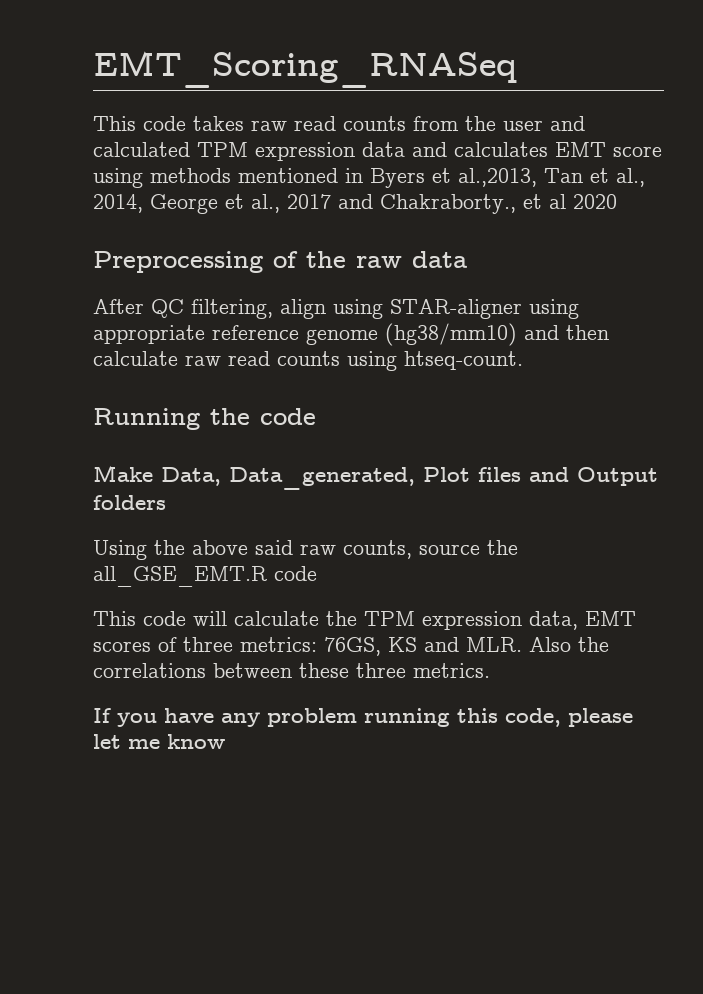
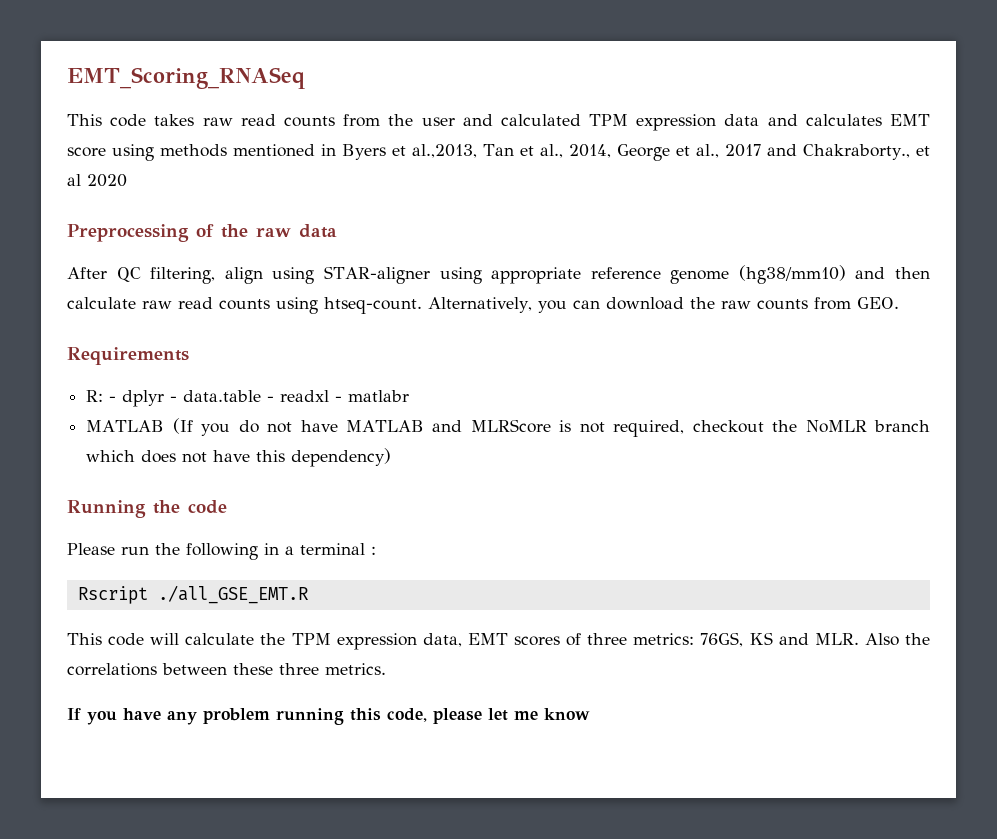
- After QC filtering, align using STAR-aligner using appropriate reference genome (hg38/mm10) and then calculate raw read counts using htseq-count.
+ After QC filtering, align using STAR-aligner using appropriate reference genome (hg38/mm10) and then calculate raw read counts using htseq-count. Alternatively, you can download the raw counts from GEO.
+ Requirements
+ R: - dplyr - data.table - readxl - matlabr
+ MATLAB (If you do not have MATLAB and MLRScore is not required, checkout the NoMLR branch which does not have this dependency)
  Running the code
- Make Data, Data_generated, Plot files and Output folders
- Using the above said raw counts, source the all_GSE_EMT.R code
+ Please run the following in a terminal :
+ Rscript ./all_GSE_EMT.R

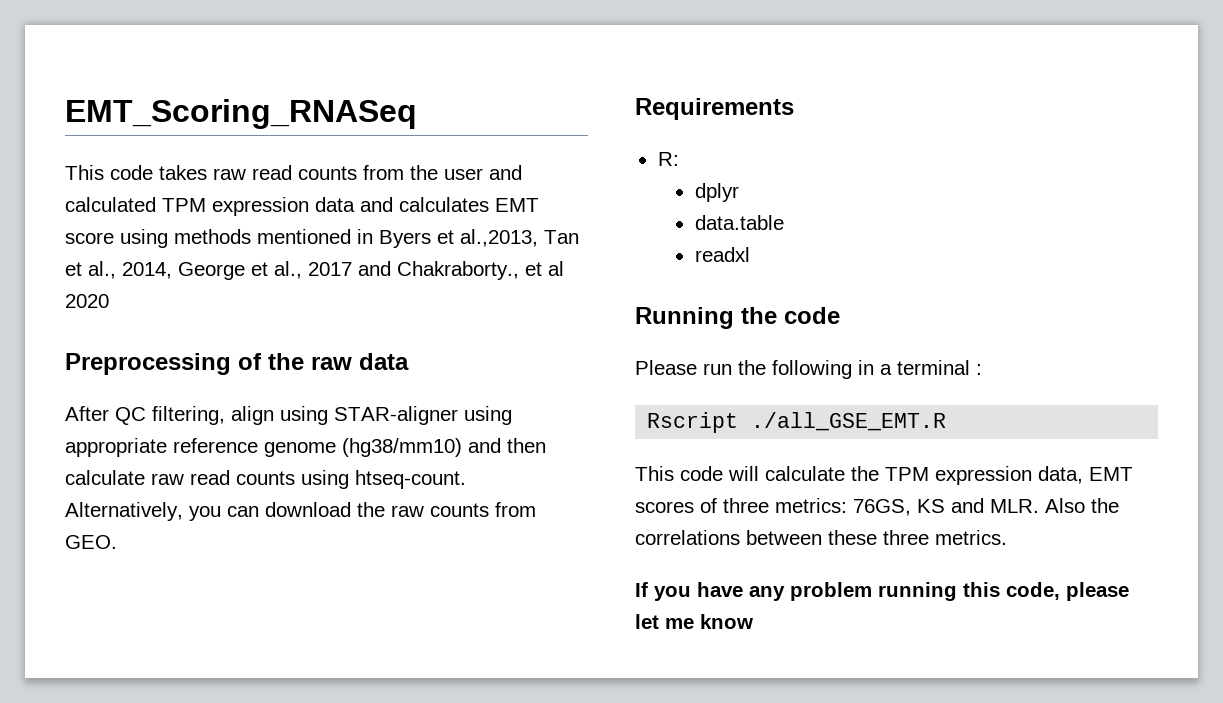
- R: - dplyr - data.table - readxl - matlabr
- MATLAB (If you do not have MATLAB and MLRScore is not required, checkout the NoMLR branch which does not have this dependency)
+ R:
+ dplyr
+ data.table
+ readxl

